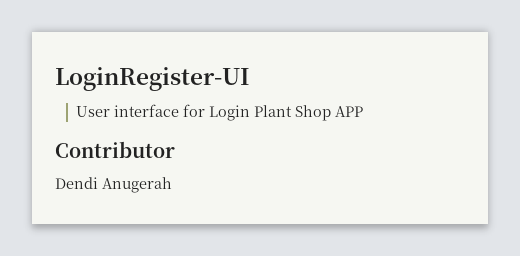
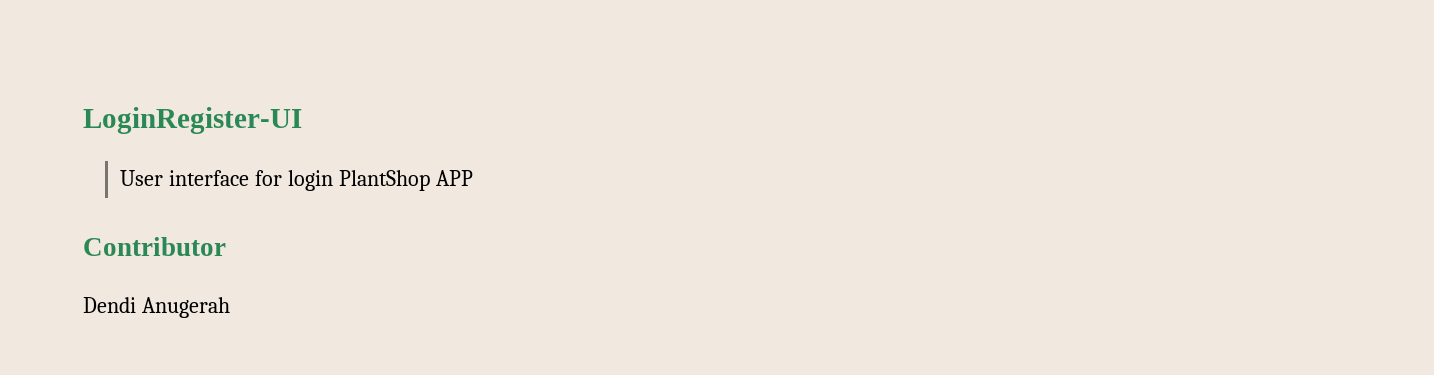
- User interface for Login Plant Shop APP
+ User interface for login PlantShop APP

